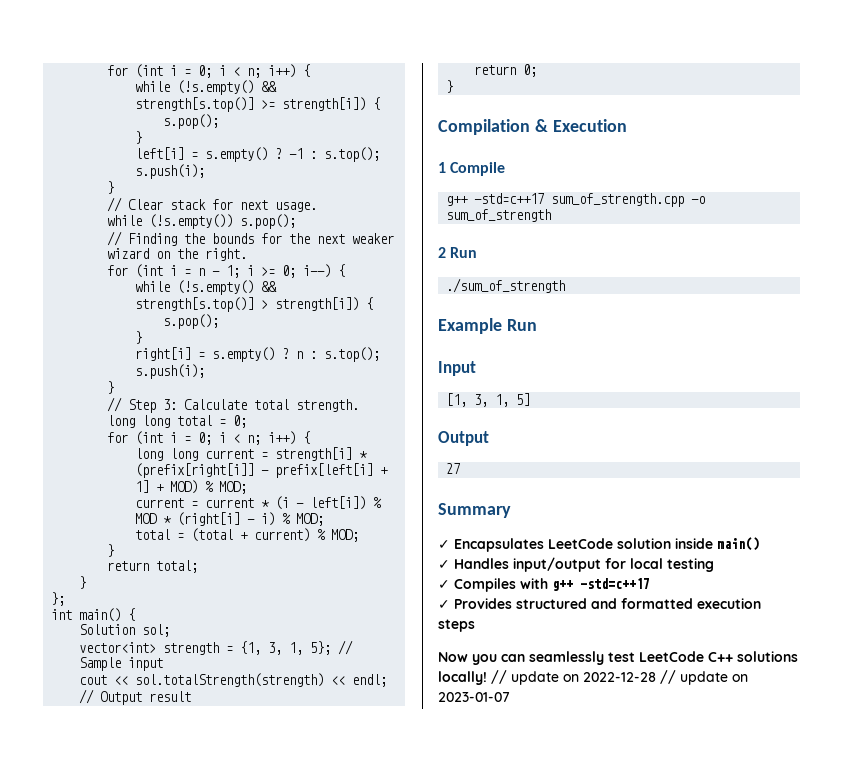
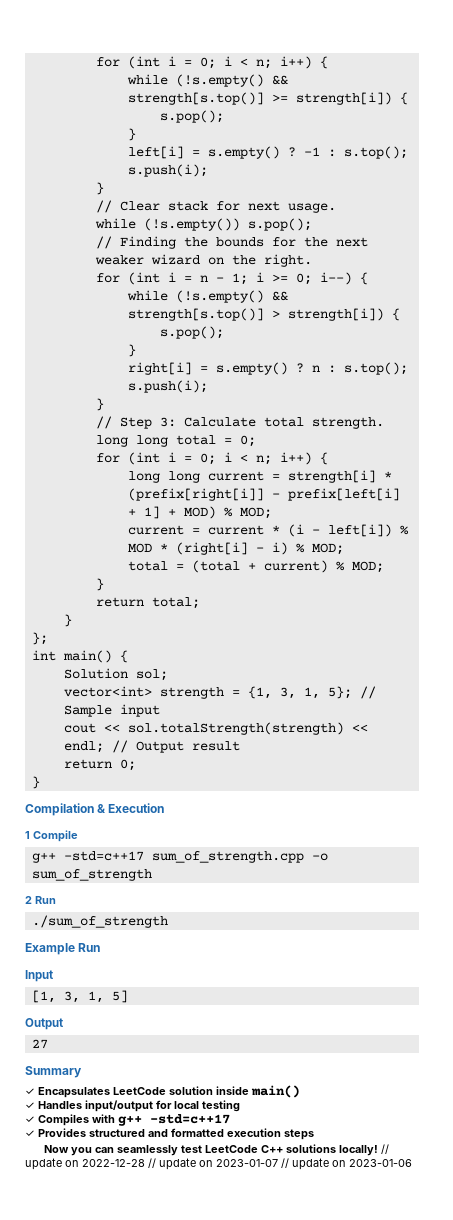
- // update on 2022-12-28 // update on 2023-01-07
+ // update on 2022-12-28 // update on 2023-01-07 // update on 2023-01-06

